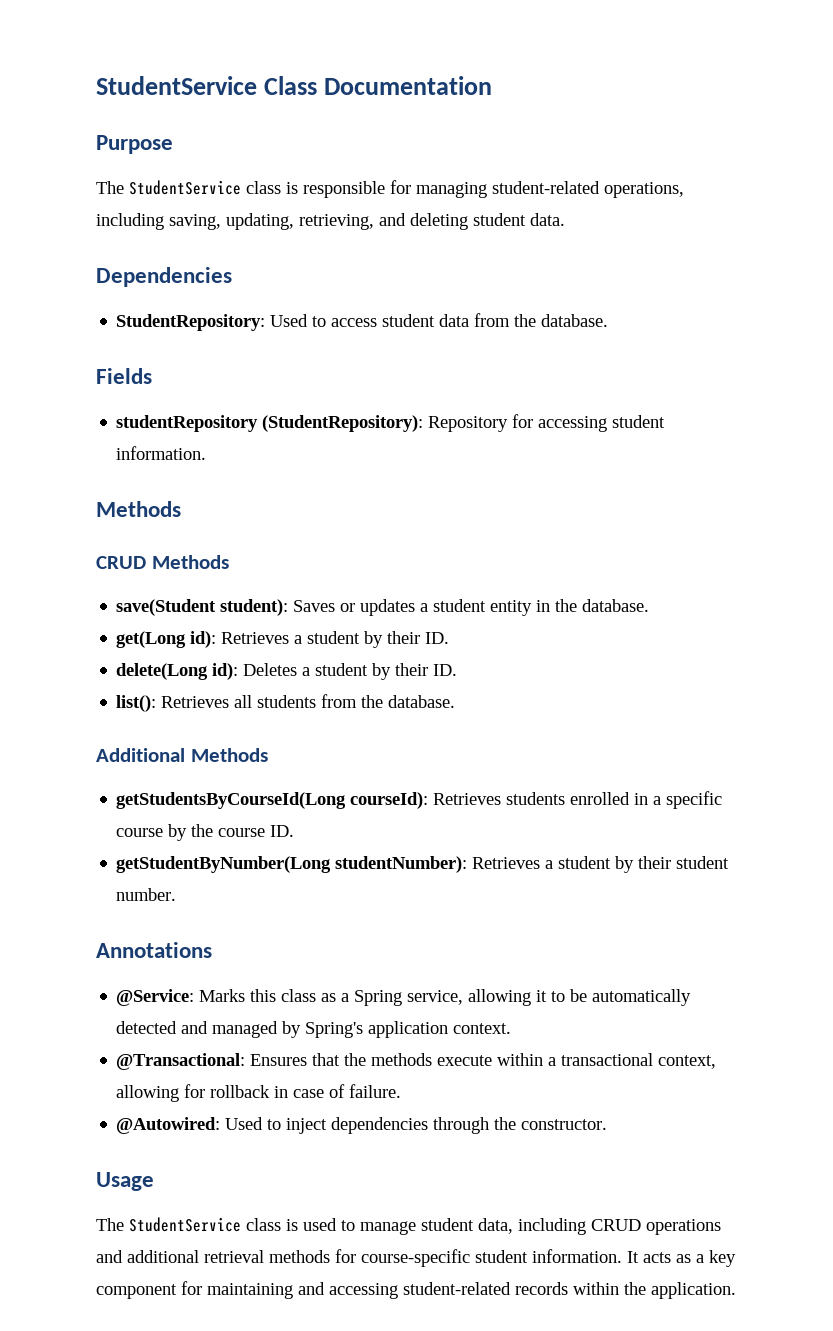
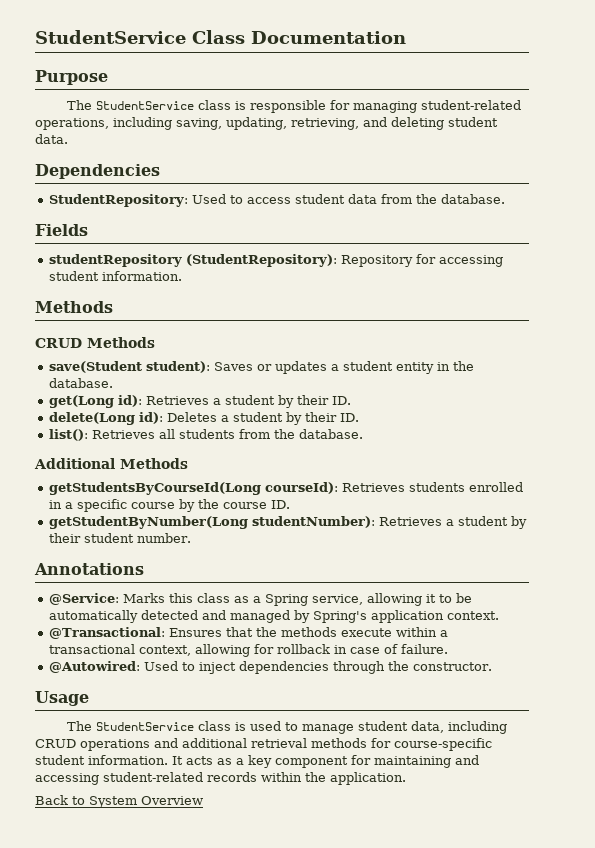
+ Back to System Overview

